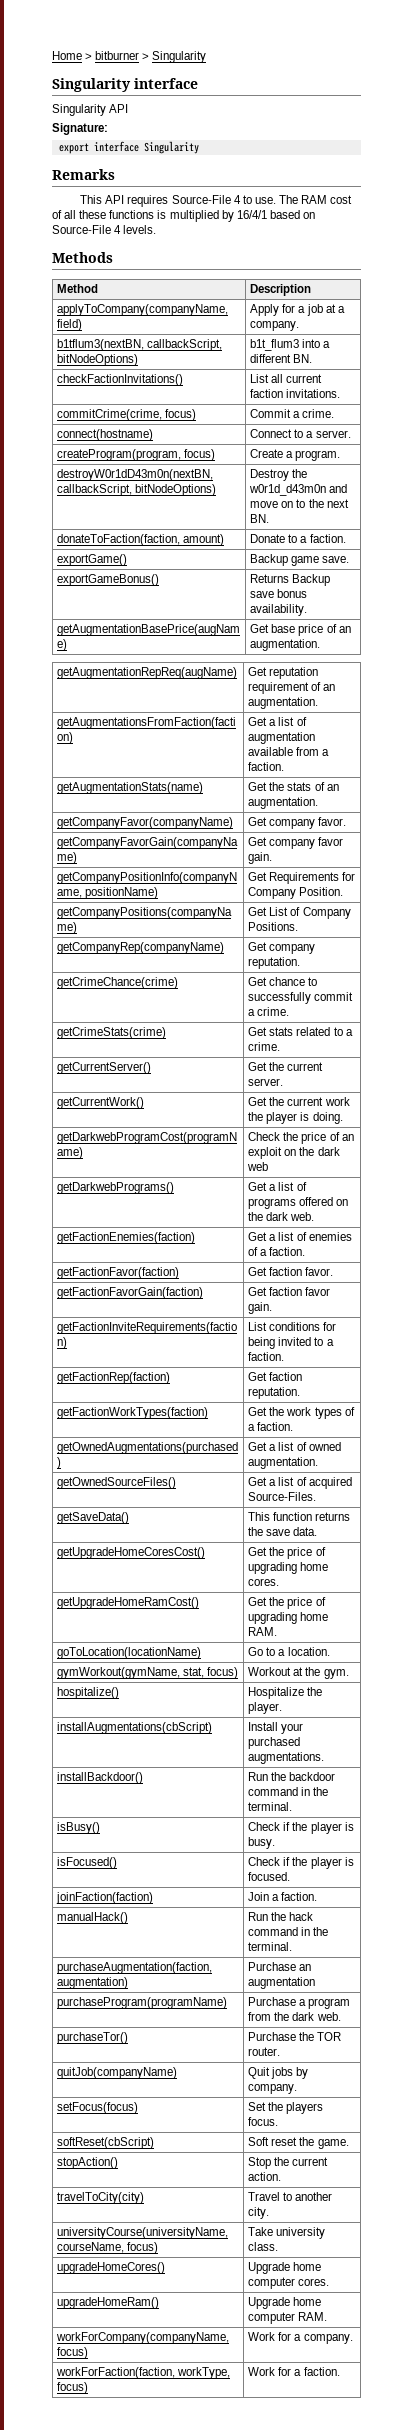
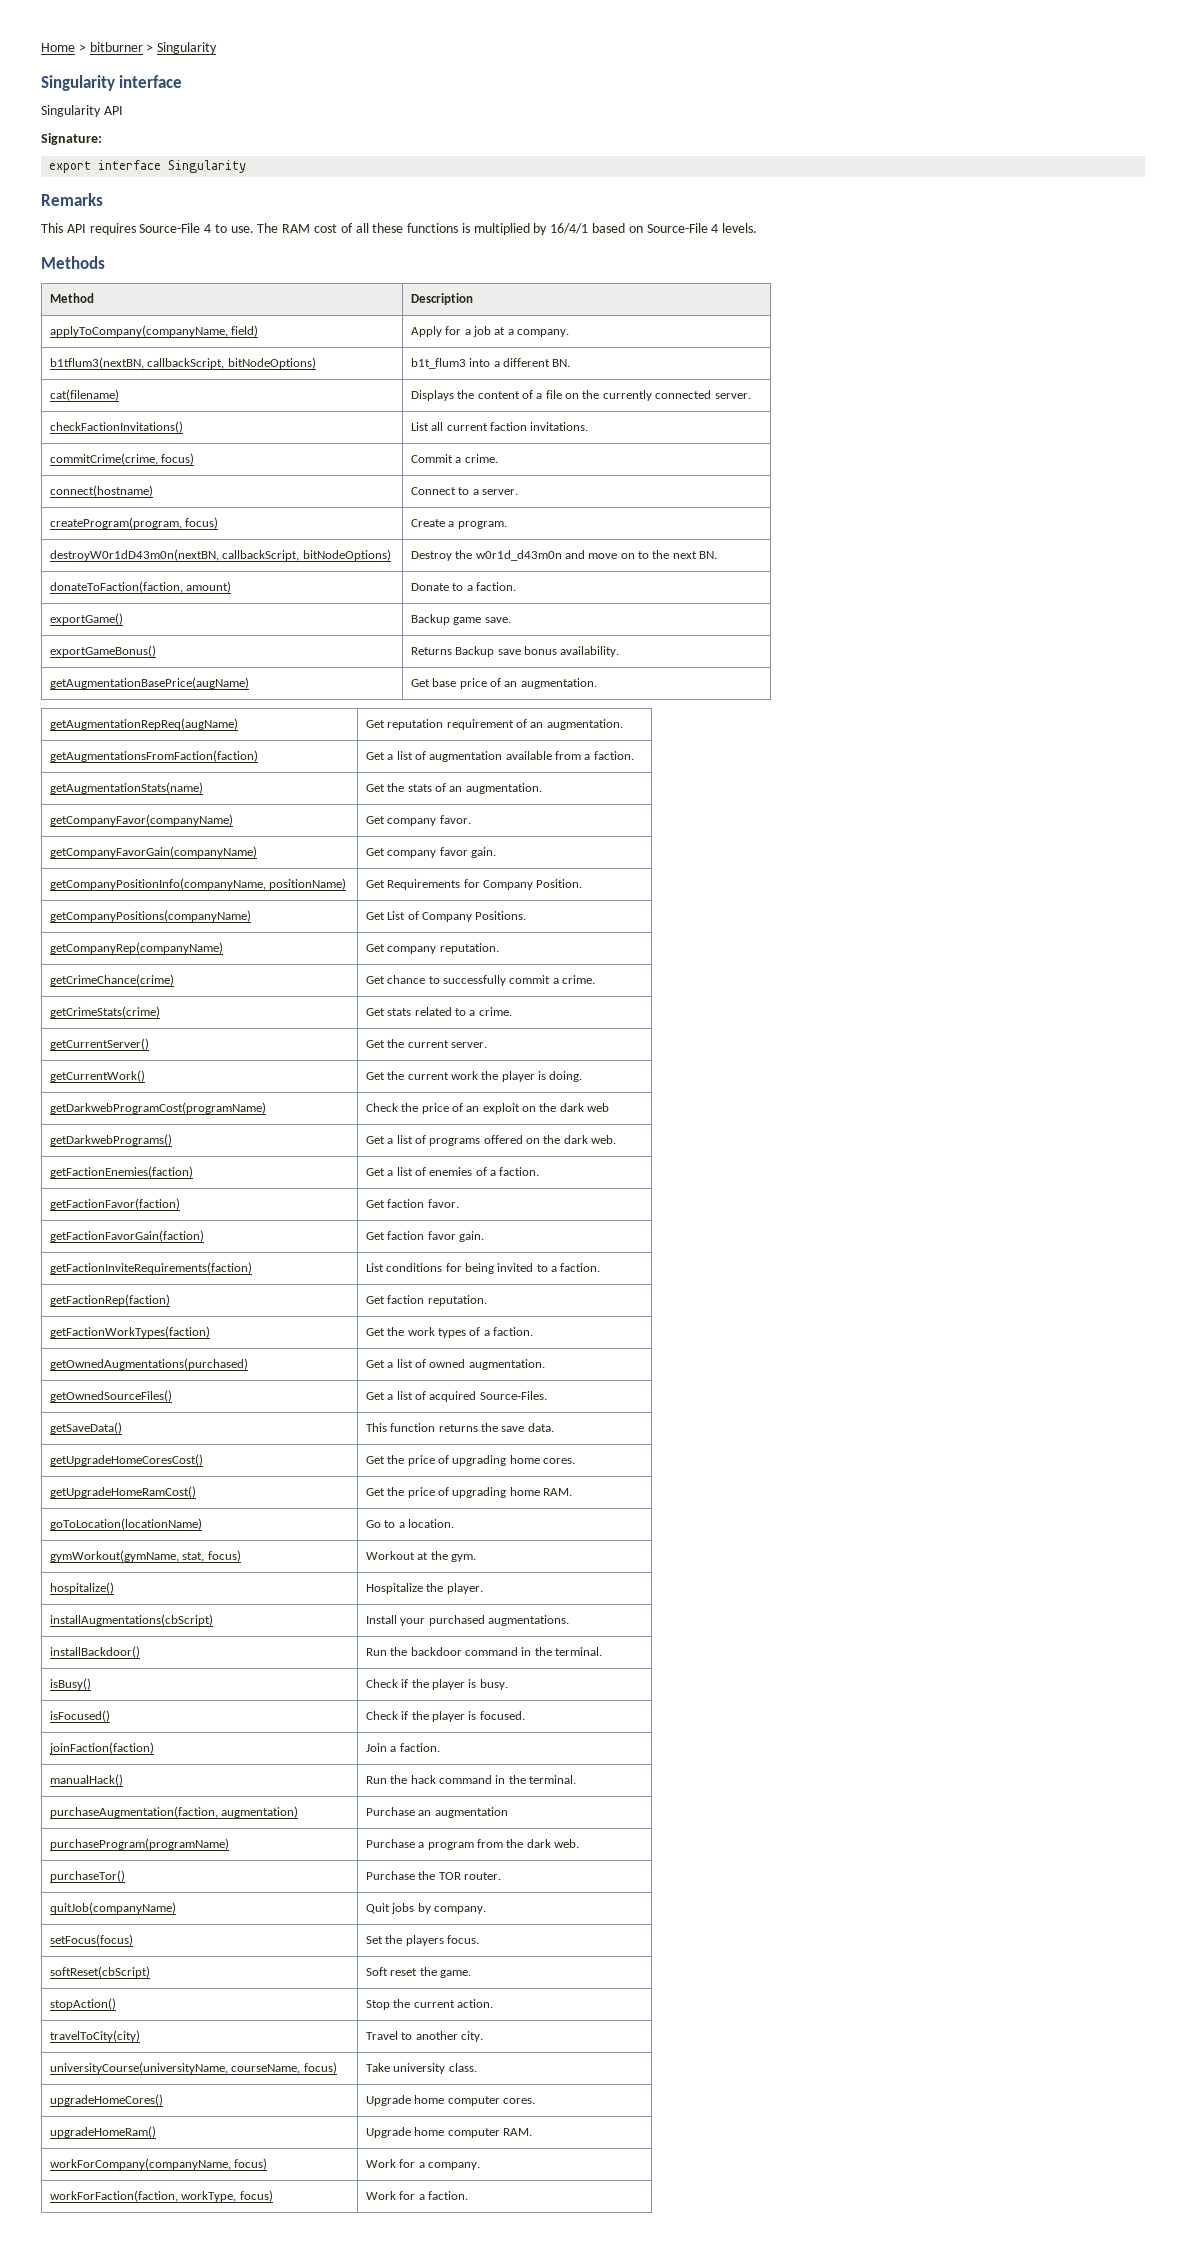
+ cat(filename) | Displays the content of a file on the currently connected server.

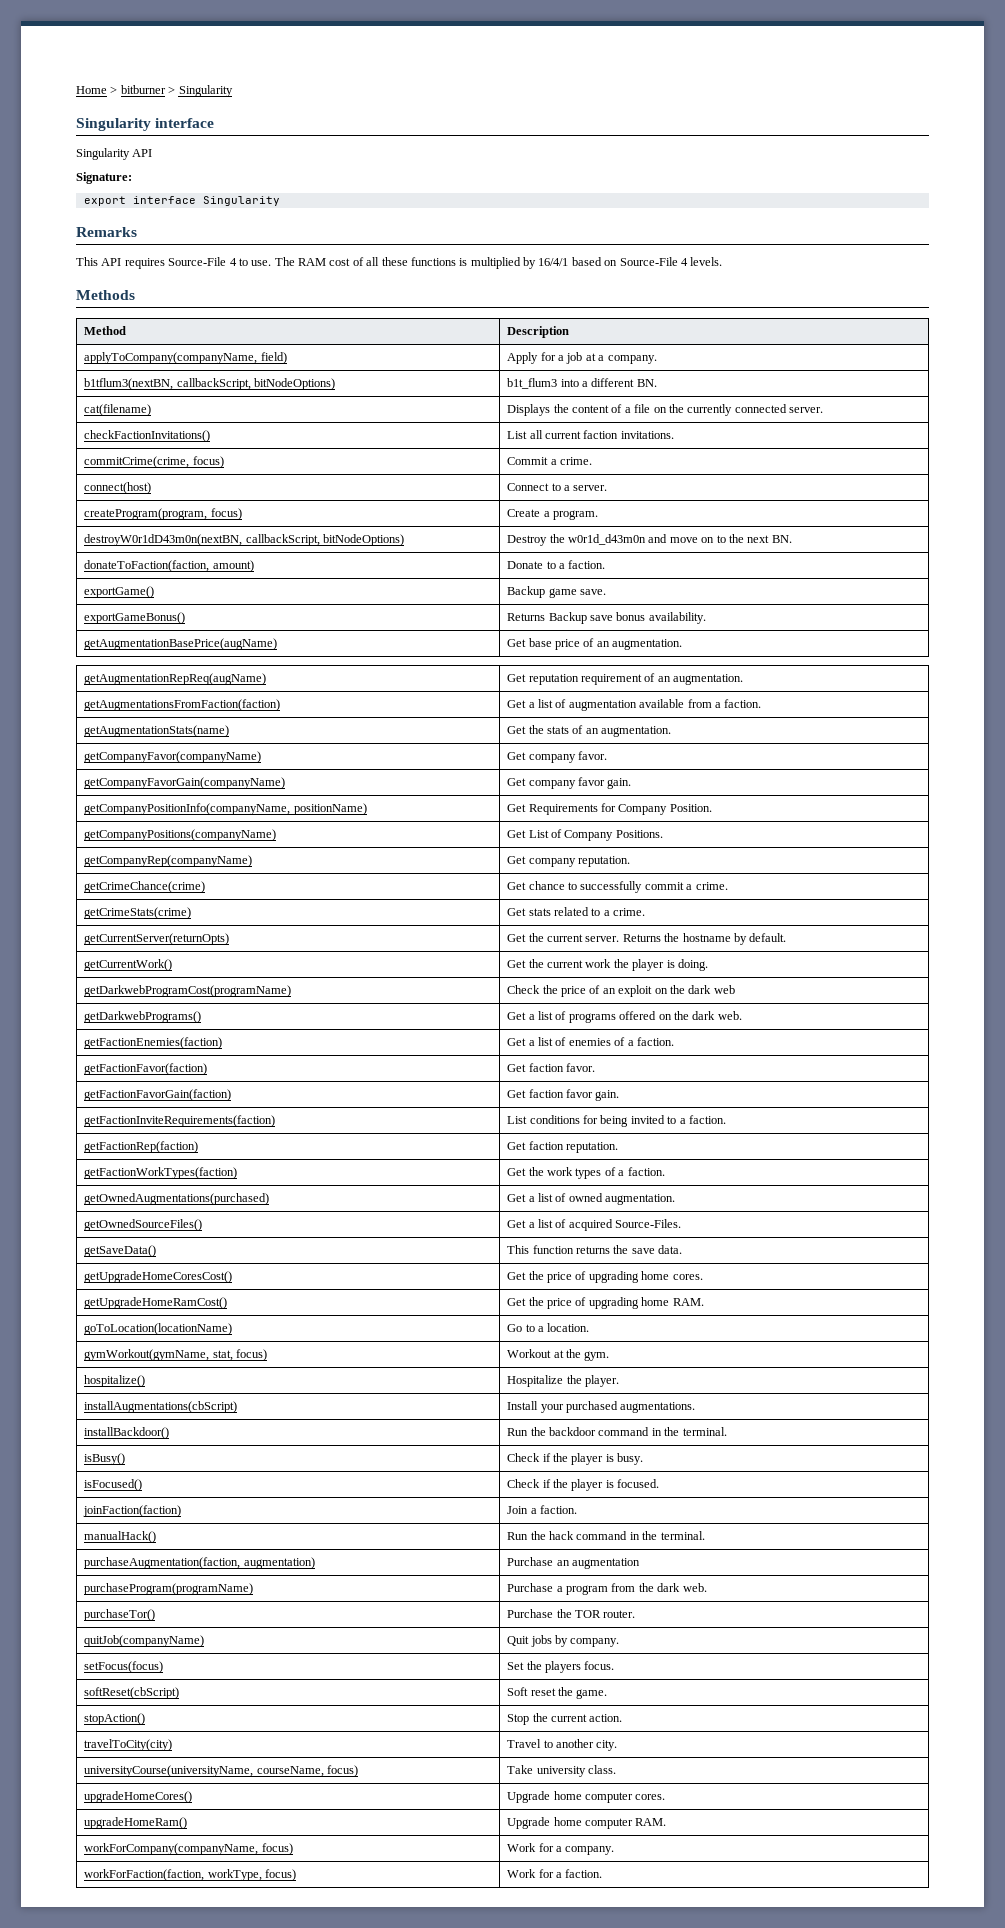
- connect(hostname) | Connect to a server.
+ connect(host) | Connect to a server.
- getCurrentServer() | Get the current server.
+ getCurrentServer(returnOpts) | Get the current server. Returns the hostname by default.

